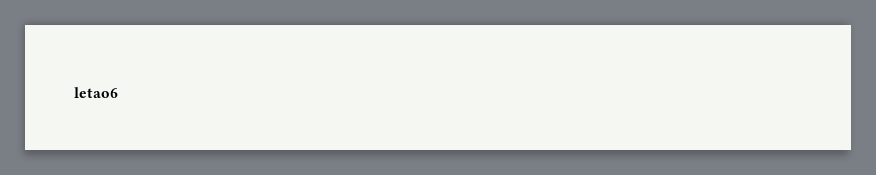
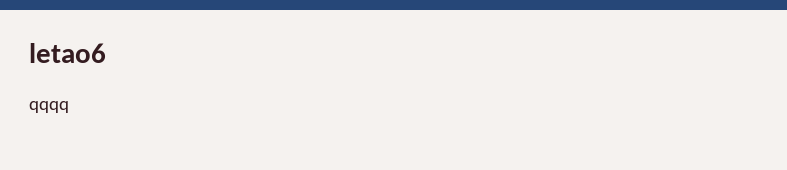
+ qqqq

